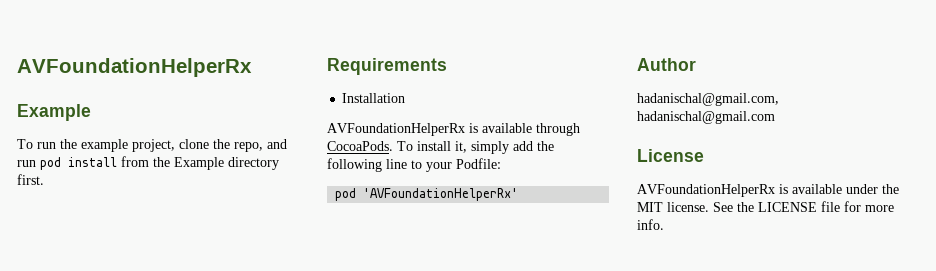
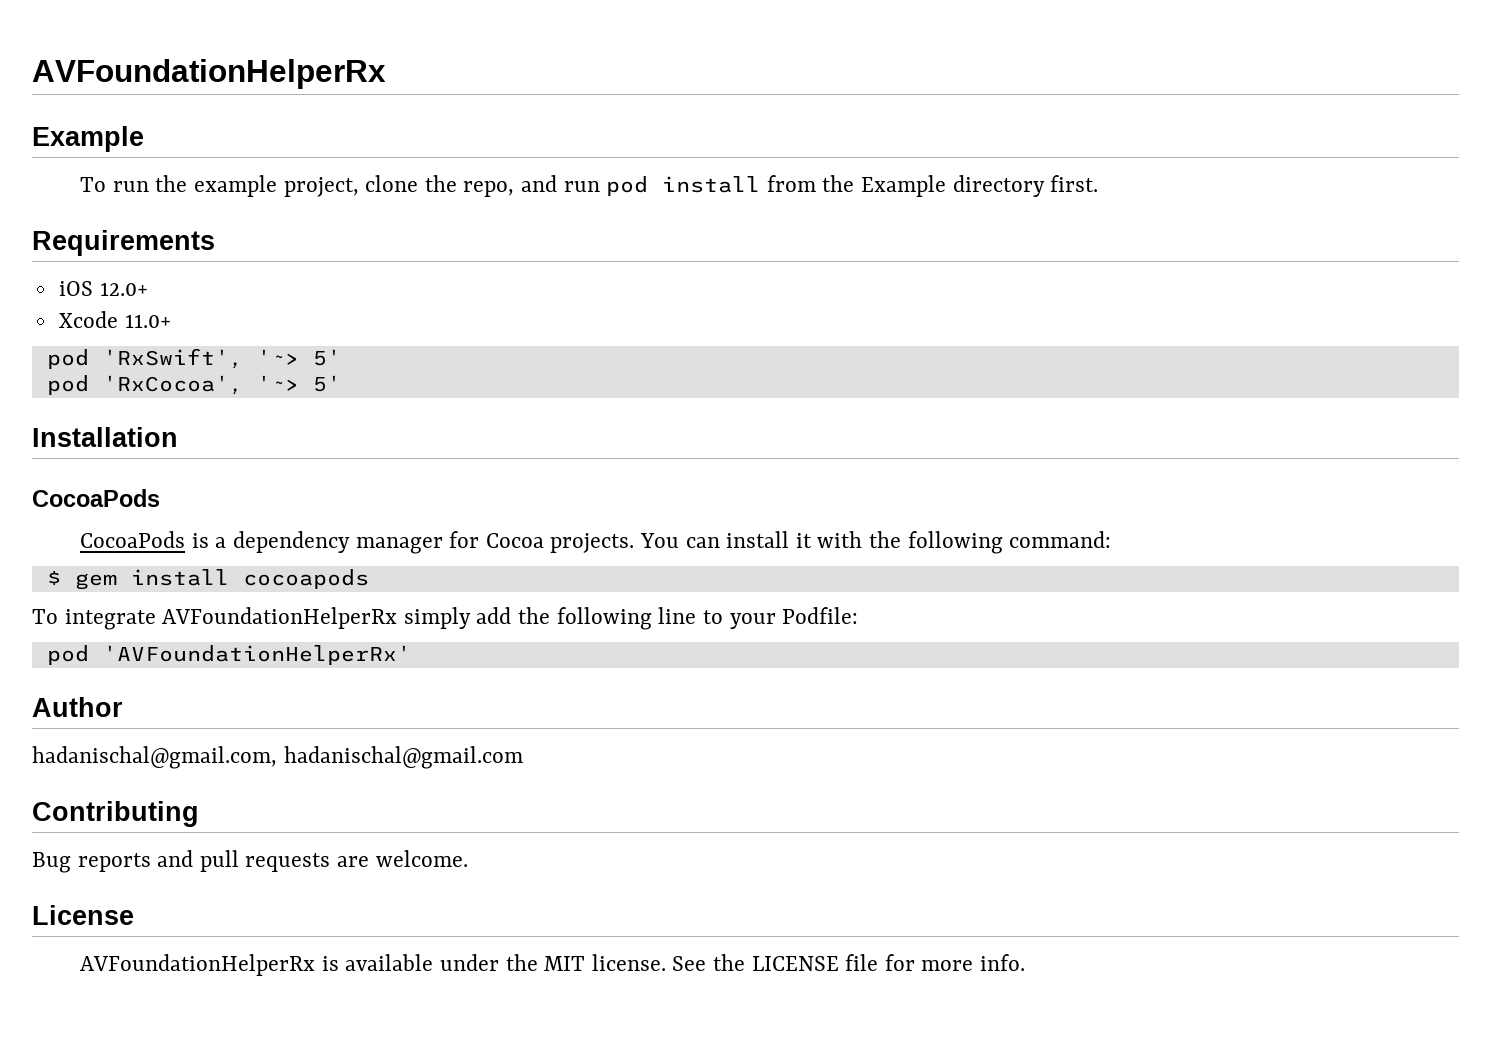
+ iOS 12.0+
+ Xcode 11.0+
+ pod 'RxSwift', '~> 5'
+ pod 'RxCocoa', '~> 5'
  Installation
- AVFoundationHelperRx is available through CocoaPods. To install it, simply add the following line to your Podfile:
+ CocoaPods
+ CocoaPods is a dependency manager for Cocoa projects. You can install it with the following command:
+ $ gem install cocoapods
+ To integrate AVFoundationHelperRx simply add the following line to your Podfile:
+ Contributing
+ Bug reports and pull requests are welcome.

